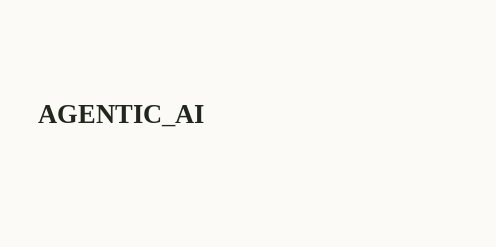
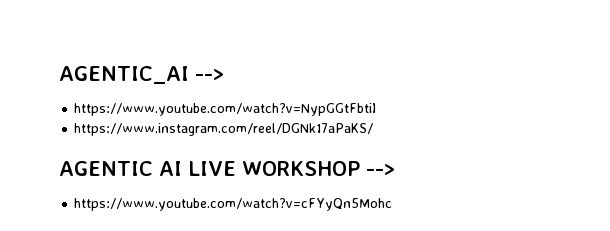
- AGENTIC_AI
+ AGENTIC_AI -->
+ https://www.youtube.com/watch?v=NypGGtFbtiI
+ https://www.instagram.com/reel/DGNk17aPaKS/
+ AGENTIC AI LIVE WORKSHOP -->
+ https://www.youtube.com/watch?v=cFYyQn5Mohc

